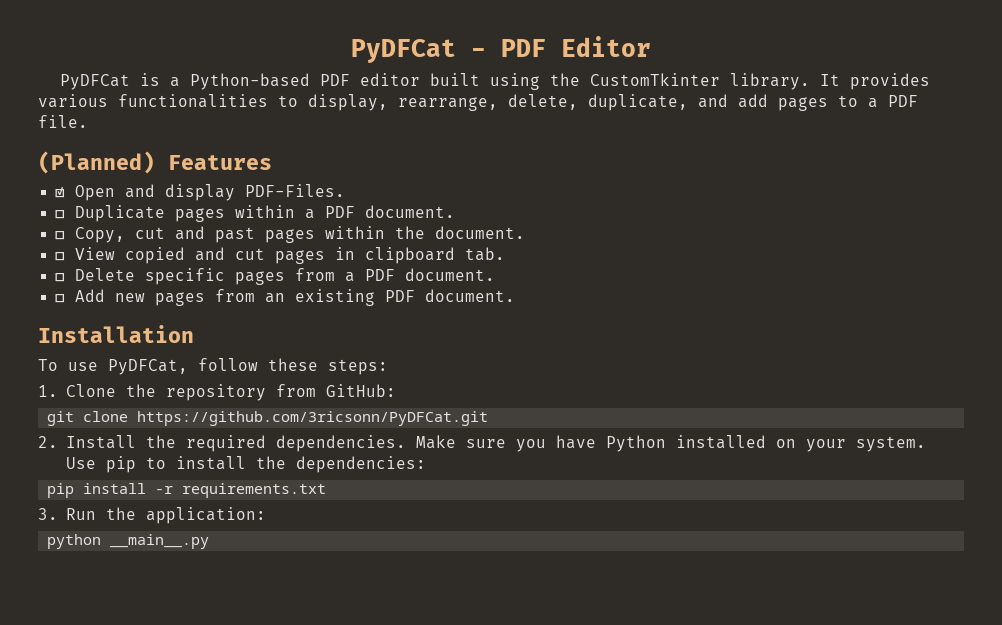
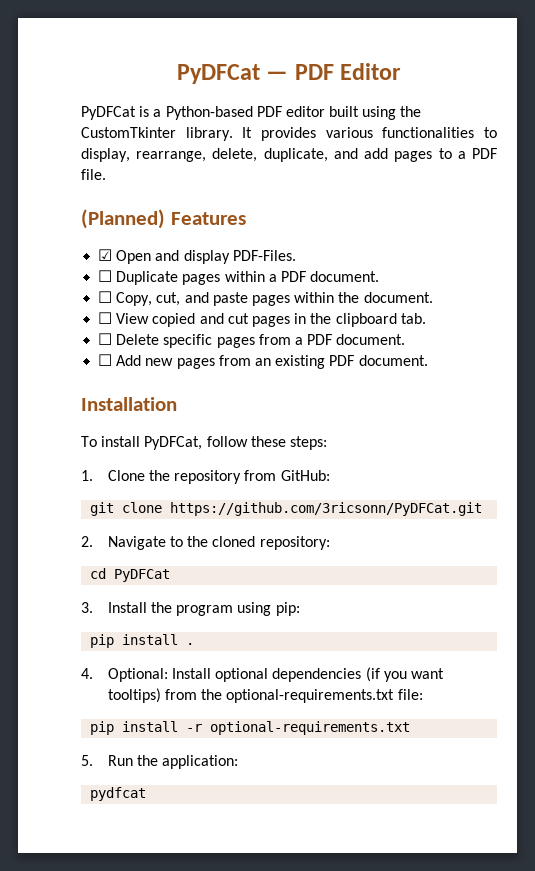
- PyDFCat - PDF Editor
+ PyDFCat — PDF Editor
- ☐ Copy, cut and past pages within the document.
+ ☐ Copy, cut, and paste pages within the document.
- ☐ View copied and cut pages in clipboard tab.
+ ☐ View copied and cut pages in the clipboard tab.
- To use PyDFCat, follow these steps:
+ To install PyDFCat, follow these steps:
- 2. Install the required dependencies. Make sure you have Python installed on your system. Use pip to install the dependencies:
+ 2. Navigate to the cloned repository:
+ cd PyDFCat
+ 3. Install the program using pip:
+ pip install .
+ 4. Optional: Install optional dependencies (if you want tooltips) from the optional-requirements.txt file:
- pip install -r requirements.txt
- 3. Run the application:
+ pip install -r optional-requirements.txt
+ 5. Run the application:
- python __main__.py
+ pydfcat

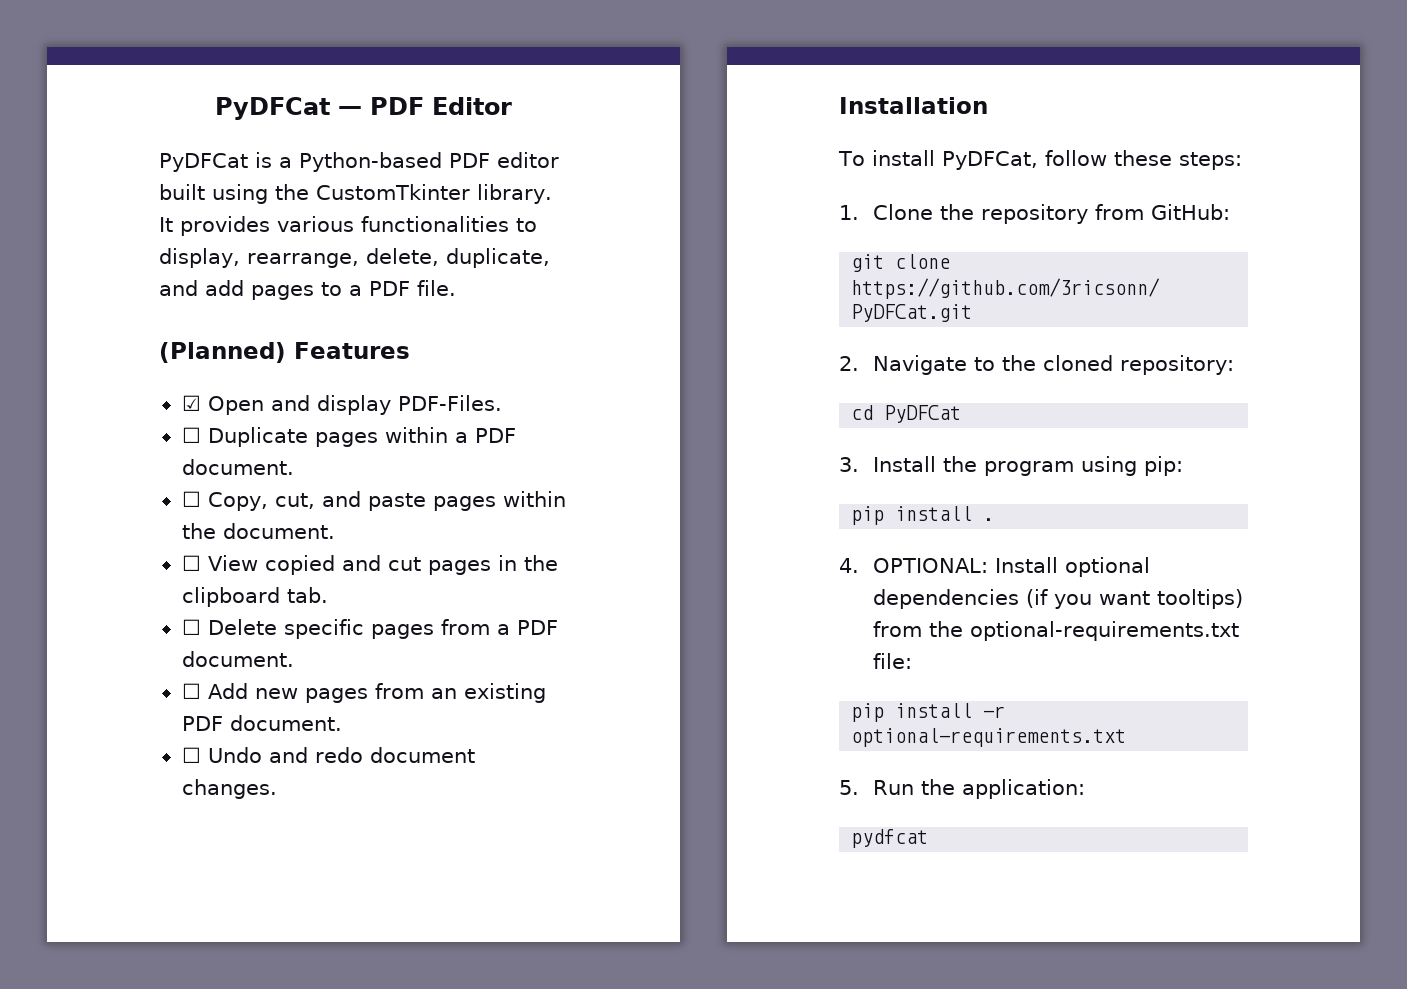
+ ☐ Undo and redo document changes.
- 4. Optional: Install optional dependencies (if you want tooltips) from the optional-requirements.txt file:
+ 4. OPTIONAL: Install optional dependencies (if you want tooltips) from the optional-requirements.txt file:

